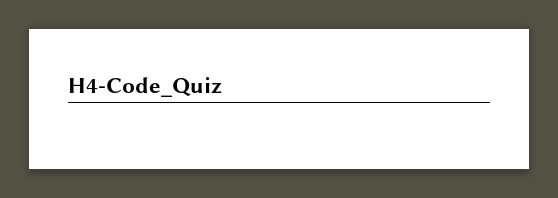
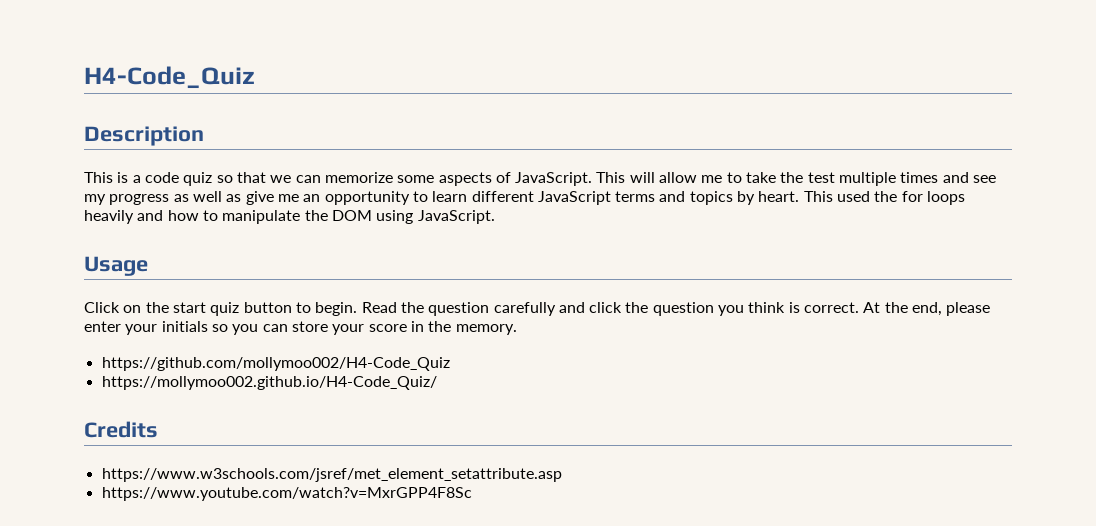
+ Description
+ This is a code quiz so that we can memorize some aspects of JavaScript. This will allow me to take the test multiple times and see my progress as well as give me an opportunity to learn different JavaScript terms and topics by heart. This used the for loops heavily and how to manipulate the DOM using JavaScript.
+ Usage
+ Click on the start quiz button to begin. Read the question carefully and click the question you think is correct. At the end, please enter your initials so you can store your score in the memory.
+ https://github.com/mollymoo002/H4-Code_Quiz
+ https://mollymoo002.github.io/H4-Code_Quiz/
+ Credits
+ https://www.w3schools.com/jsref/met_element_setattribute.asp
+ https://www.youtube.com/watch?v=MxrGPP4F8Sc

